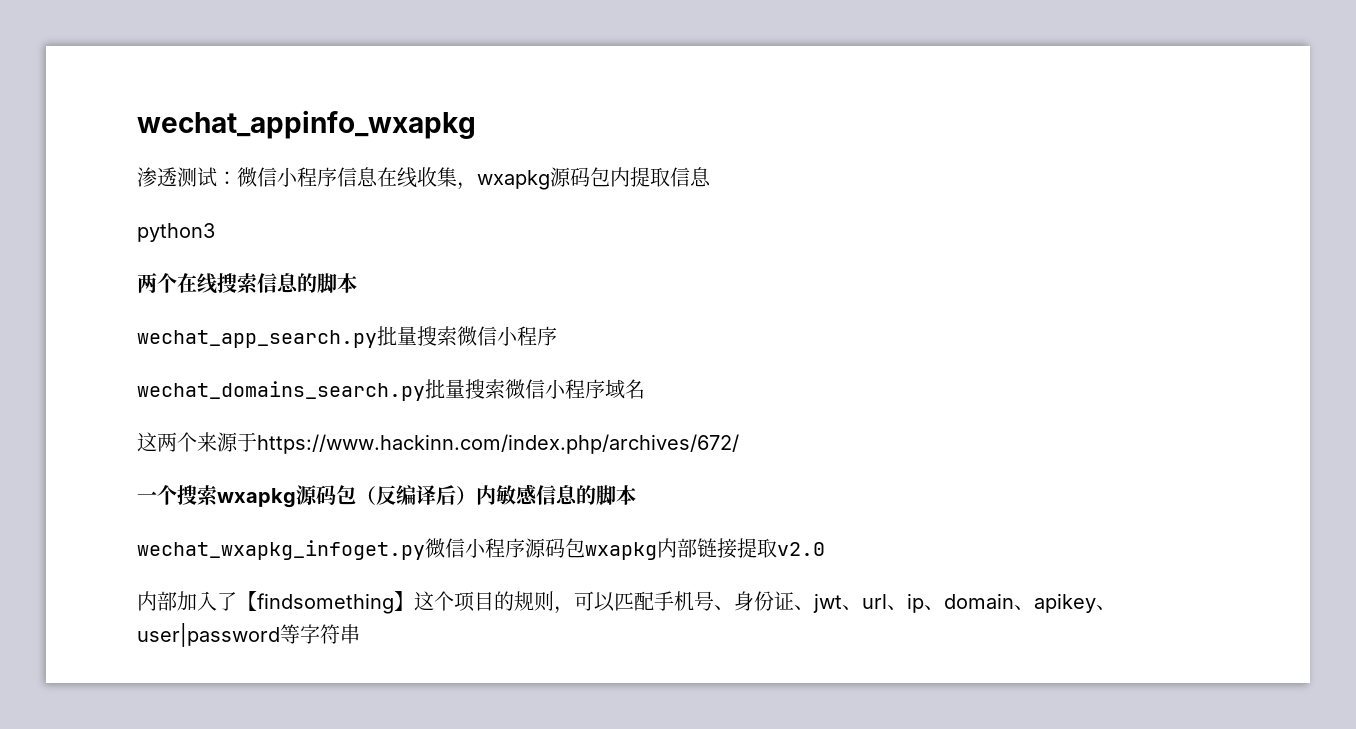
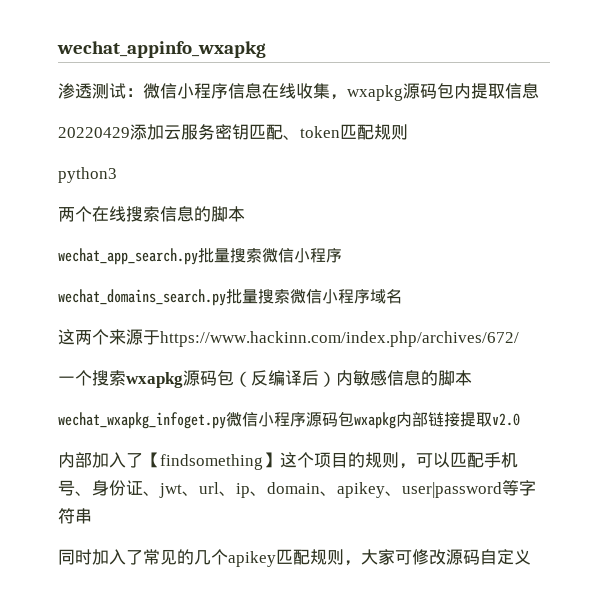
+ 20220429添加云服务密钥匹配、token匹配规则
+ 同时加入了常见的几个apikey匹配规则，大家可修改源码自定义

